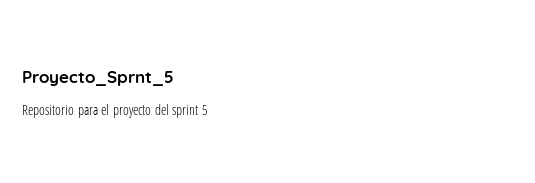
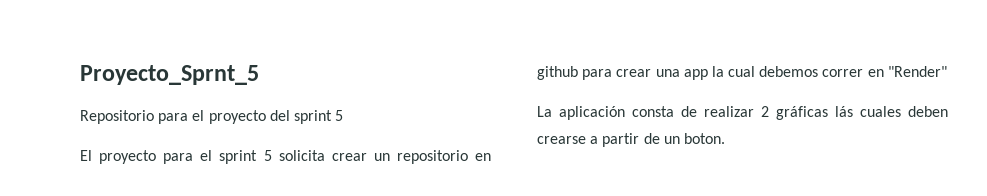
+ El proyecto para el sprint 5 solicita crear un repositorio en github para crear una app la cual debemos correr en "Render"
+ La aplicación consta de realizar 2 gráficas lás cuales deben crearse a partir de un boton.

